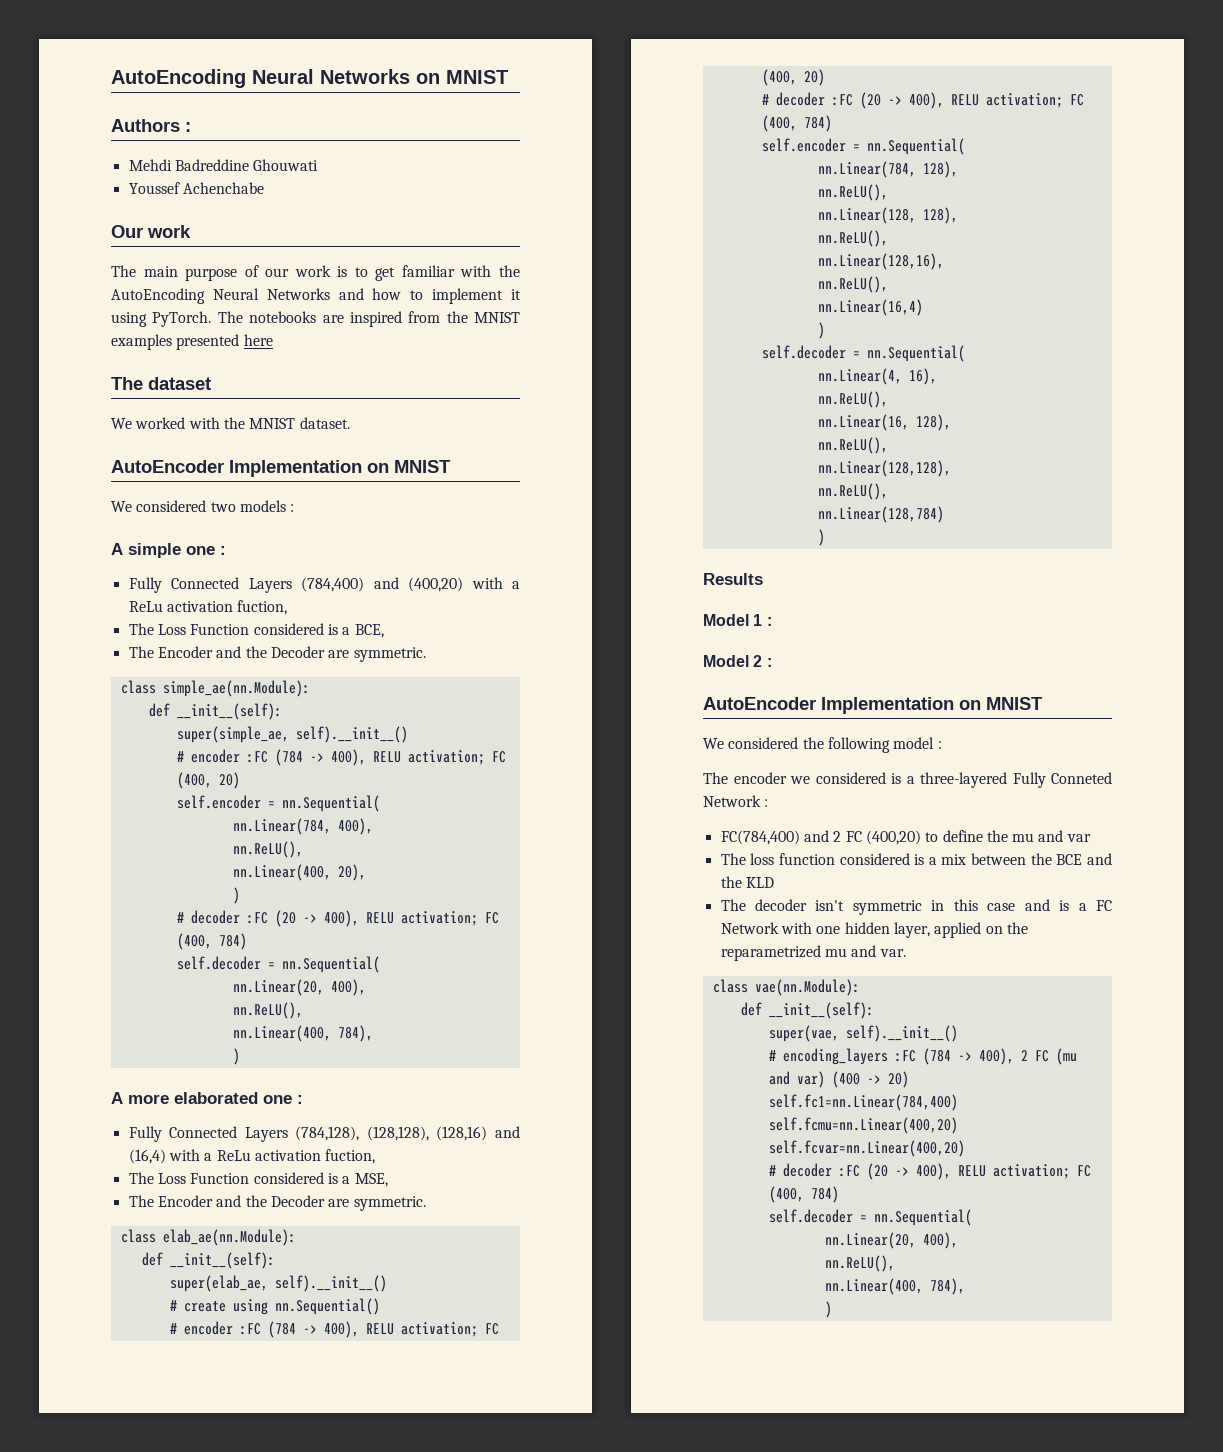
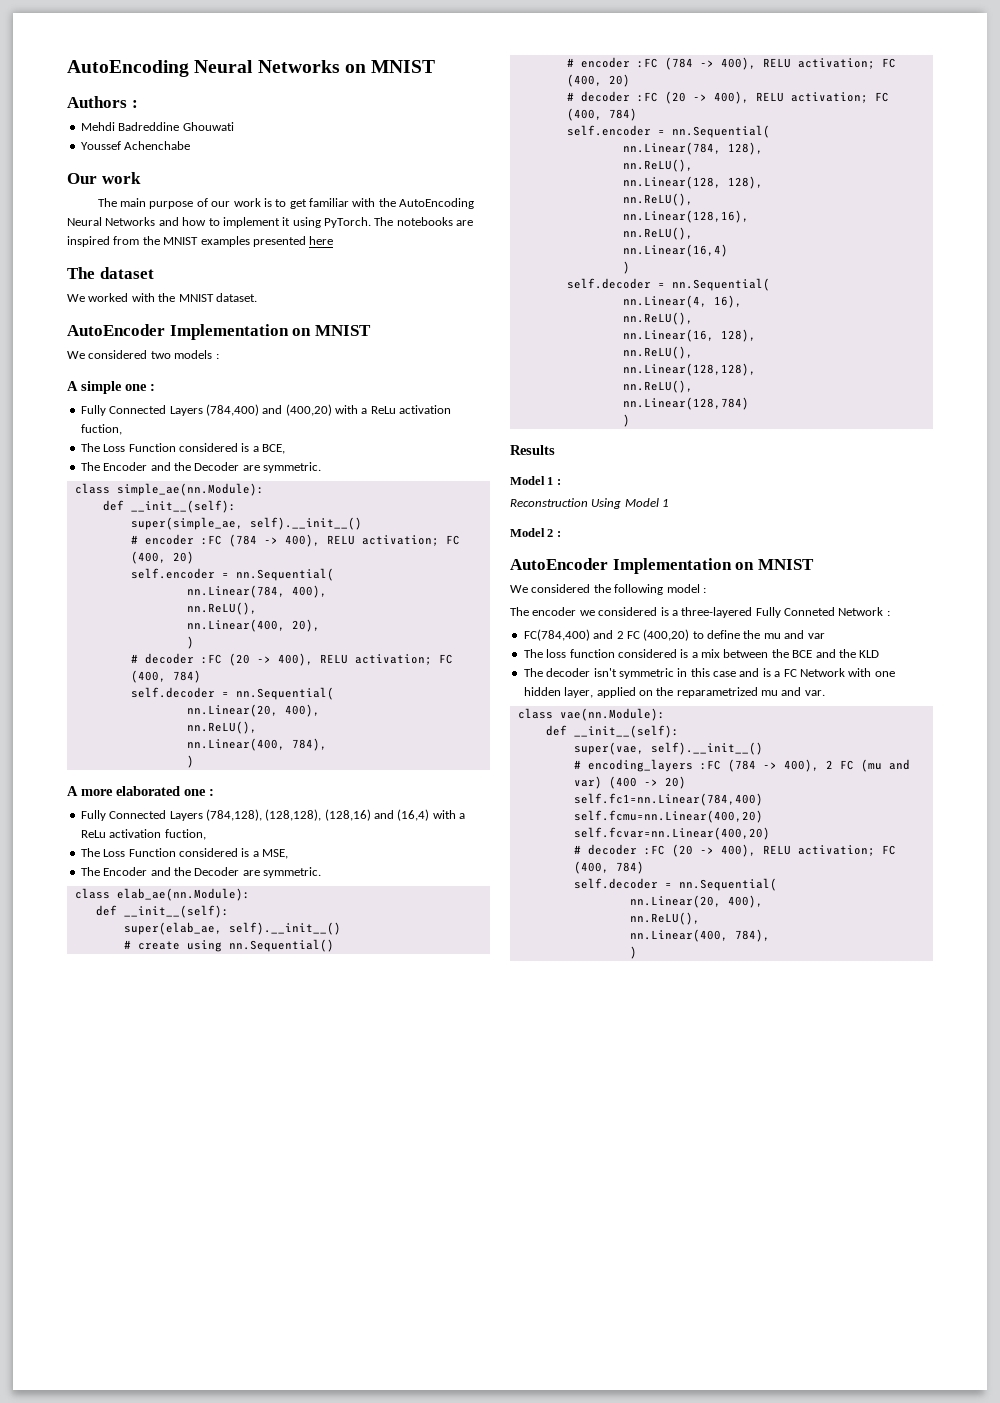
+ Reconstruction Using Model 1

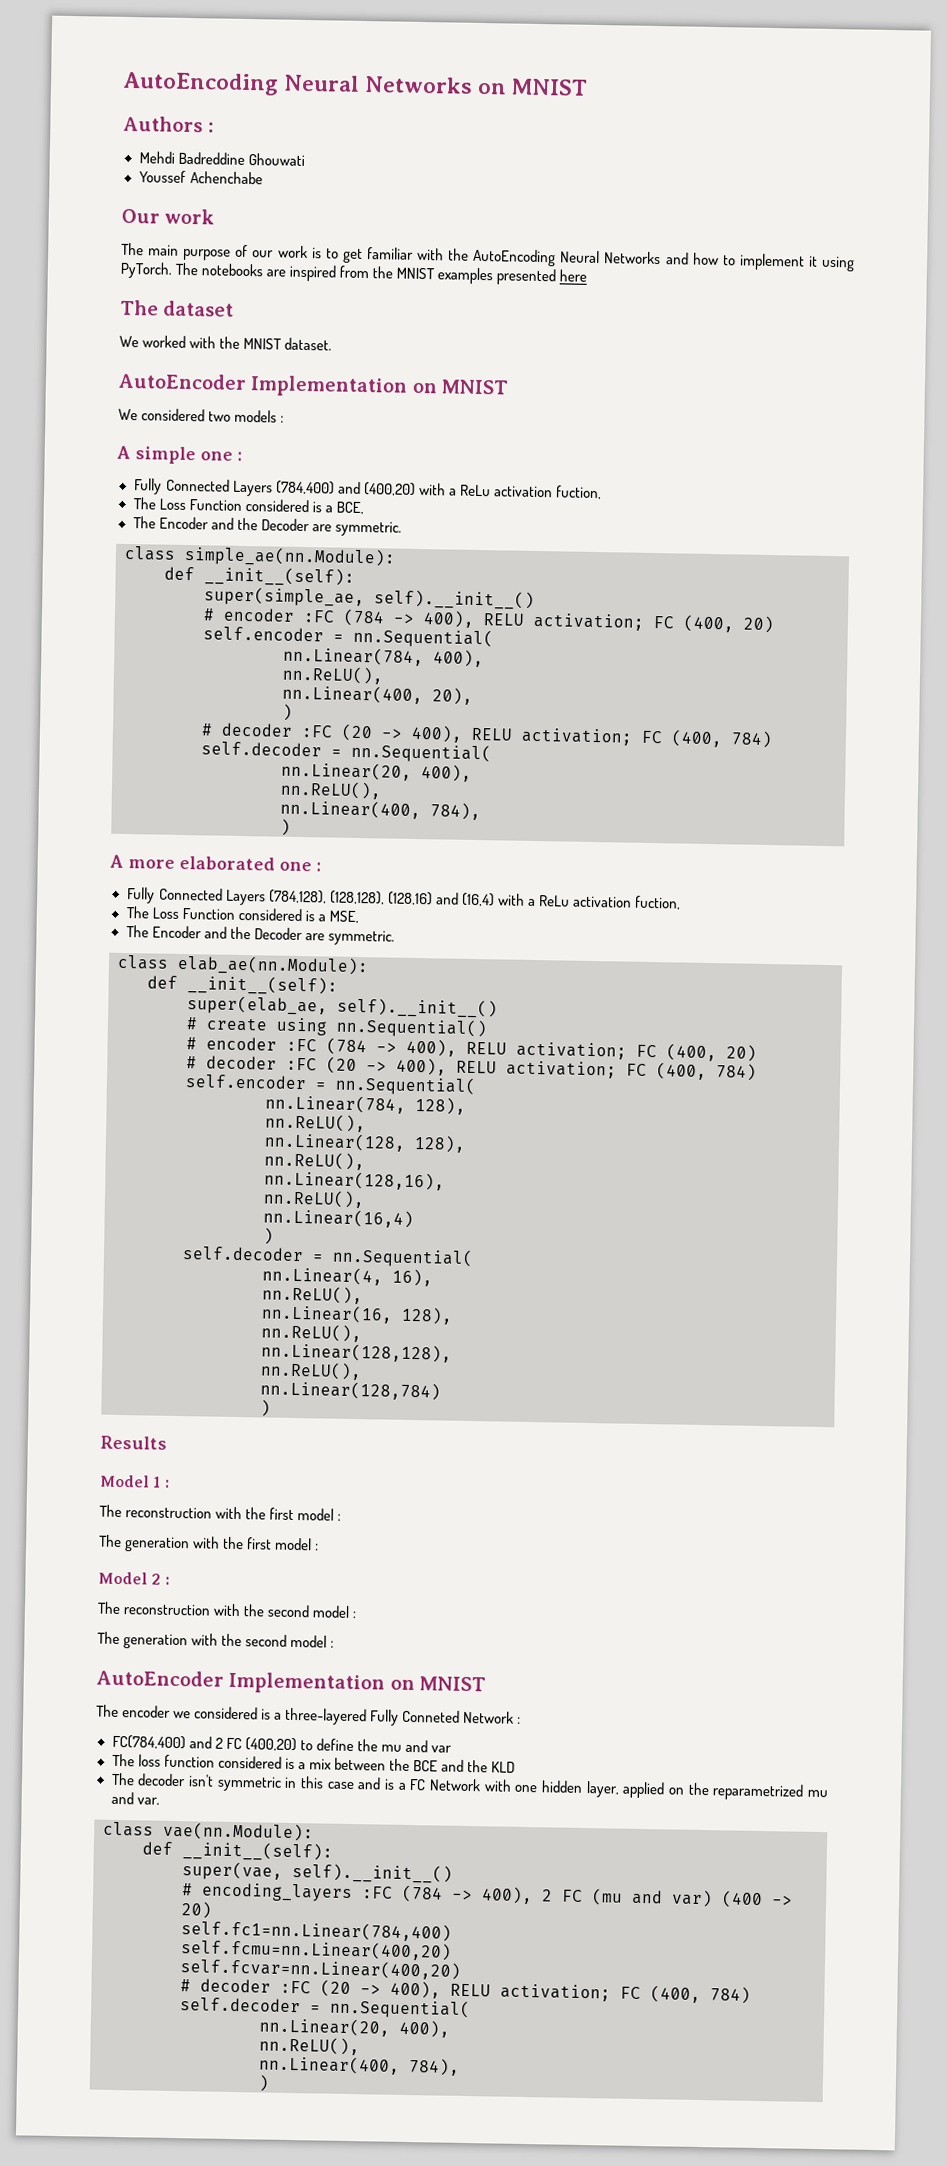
- Reconstruction Using Model 1
+ The reconstruction with the first model :
+ The generation with the first model :
  Model 2 :
+ The reconstruction with the second model :
+ The generation with the second model :
  AutoEncoder Implementation on MNIST
- We considered the following model :

